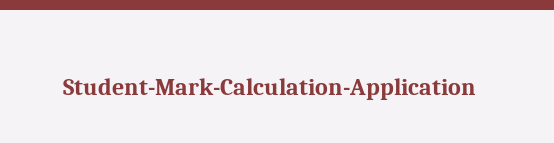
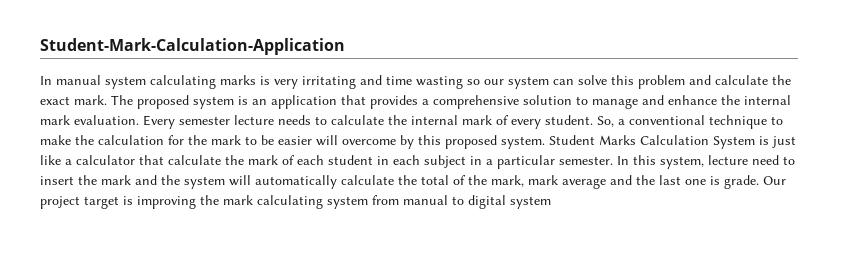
+ In manual system calculating marks is very irritating and time wasting so our system can solve this problem and calculate the exact mark. The proposed system is an application that provides a comprehensive solution to manage and enhance the internal mark evaluation. Every semester lecture needs to calculate the internal mark of every student. So, a conventional technique to make the calculation for the mark to be easier will overcome by this proposed system. Student Marks Calculation System is just like a calculator that calculate the mark of each student in each subject in a particular semester. In this system, lecture need to insert the mark and the system will automatically calculate the total of the mark, mark average and the last one is grade. Our project target is improving the mark calculating system from manual to digital system

